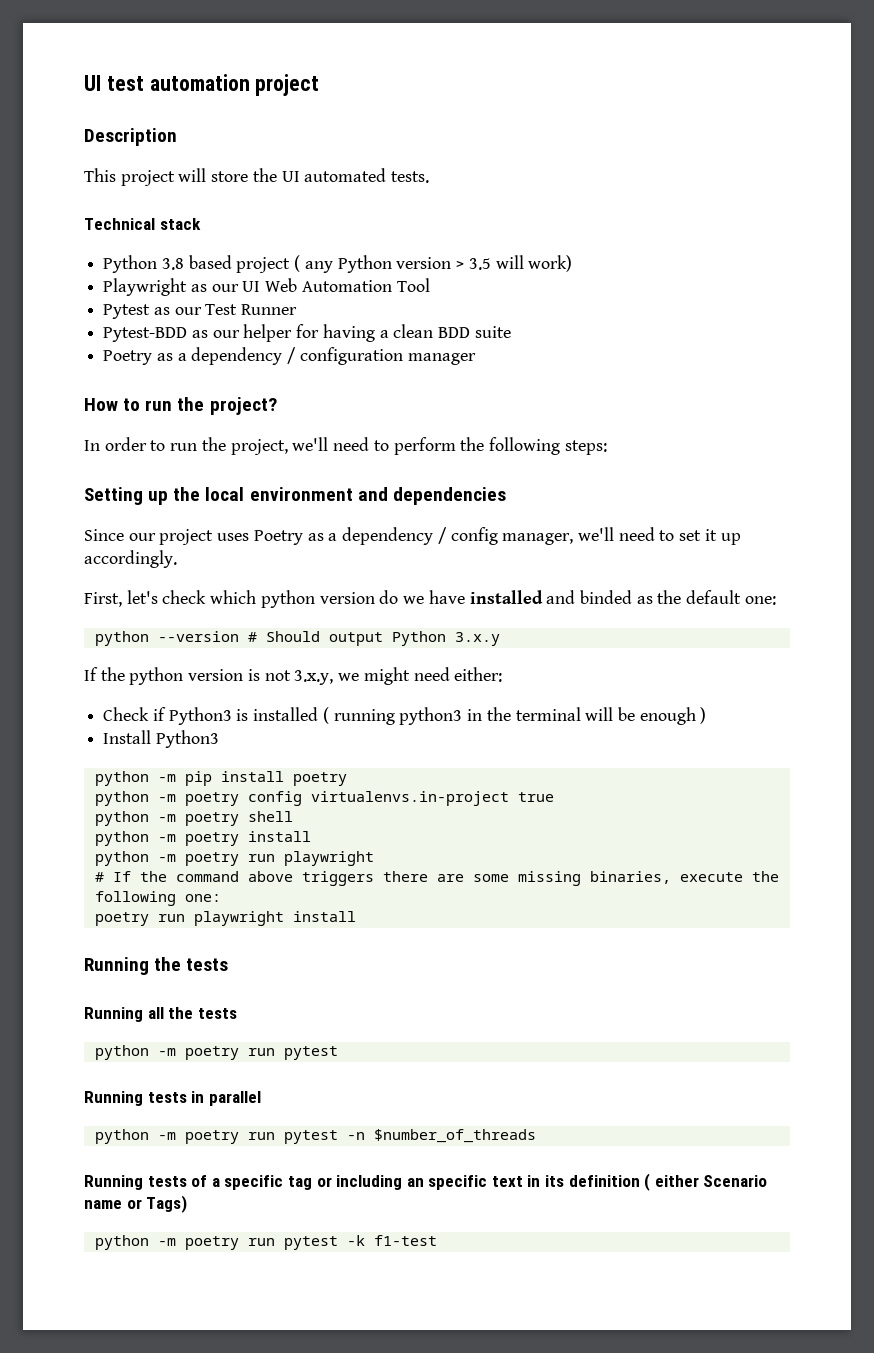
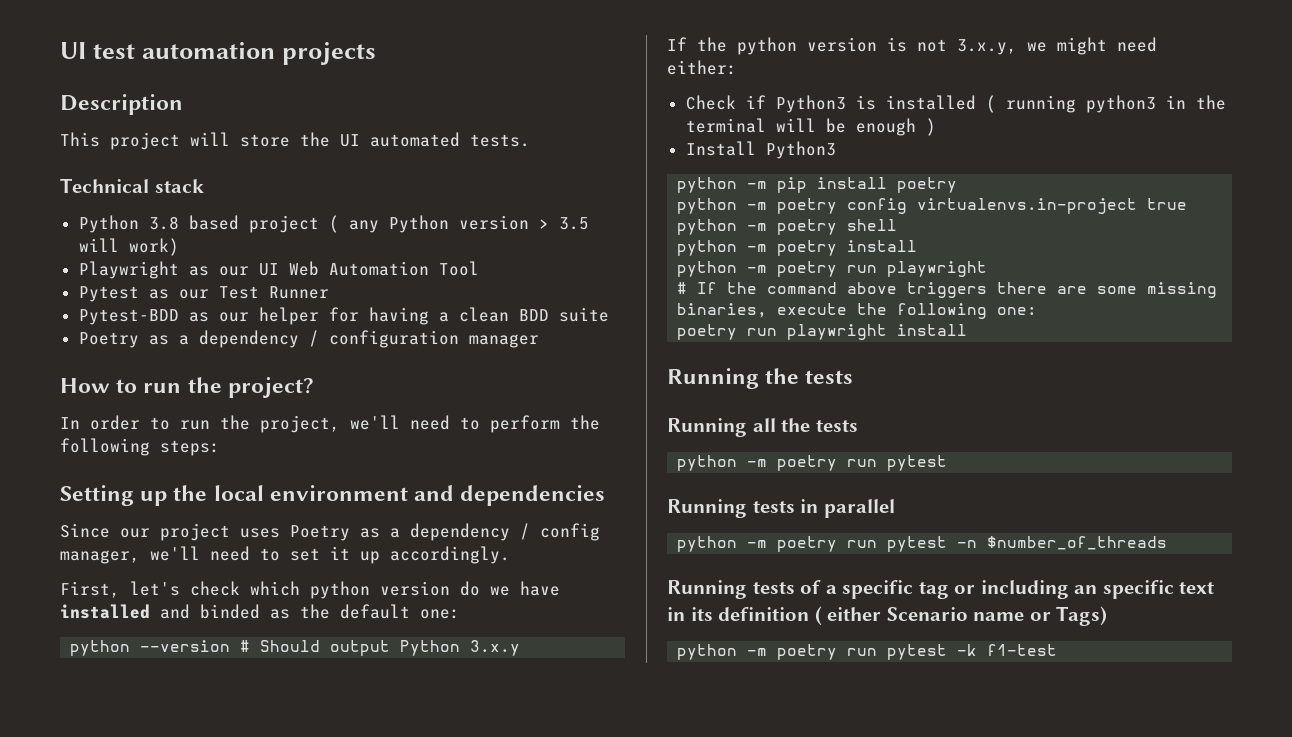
- UI test automation project
+ UI test automation projects

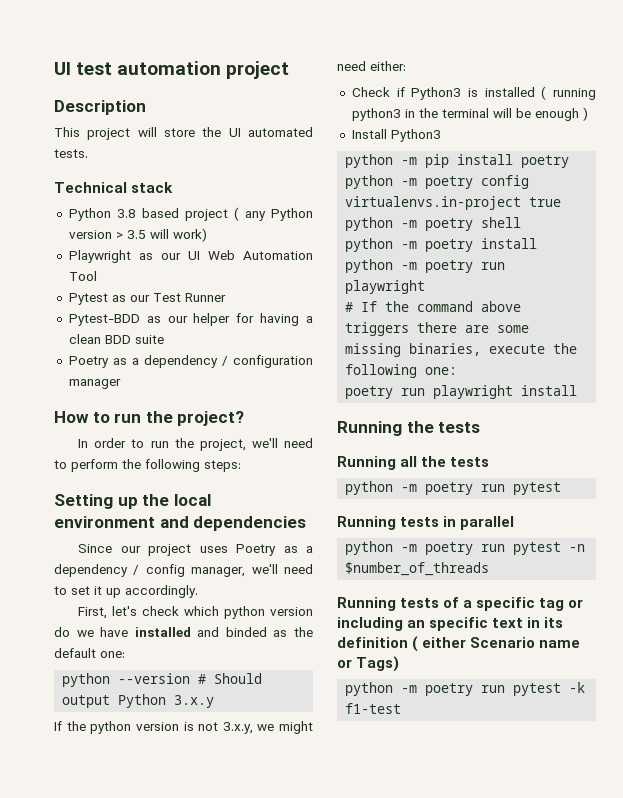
- UI test automation projects
+ UI test automation project

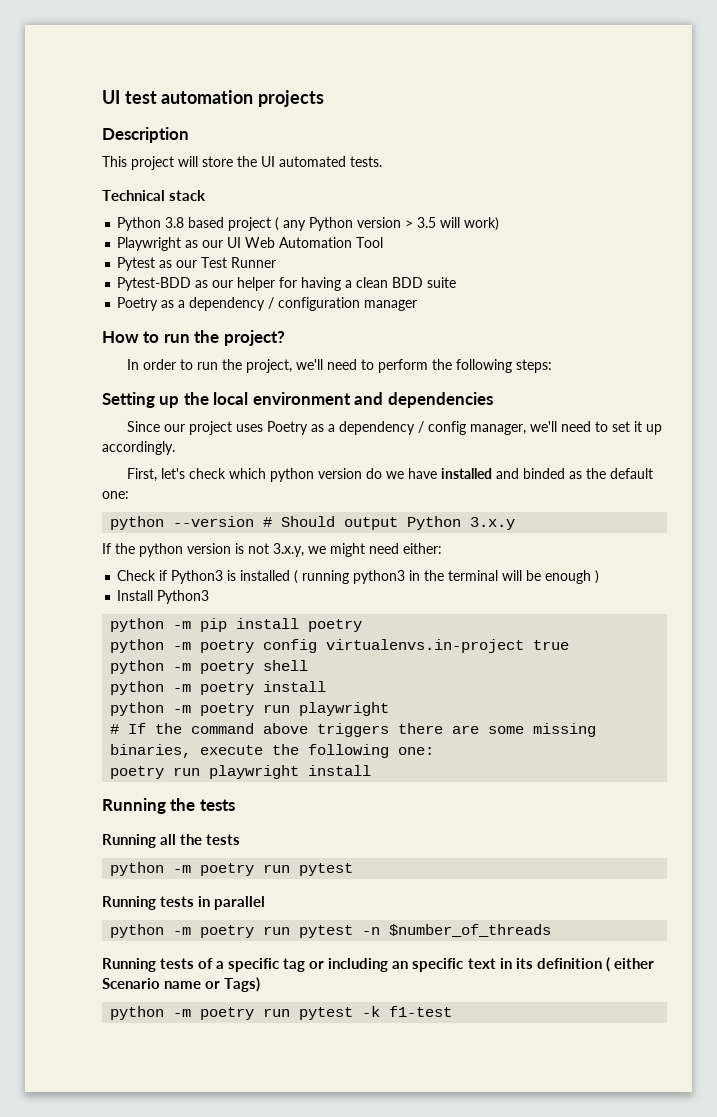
- UI test automation project
+ UI test automation projects

